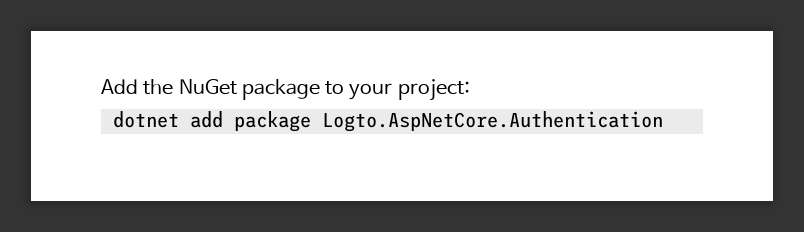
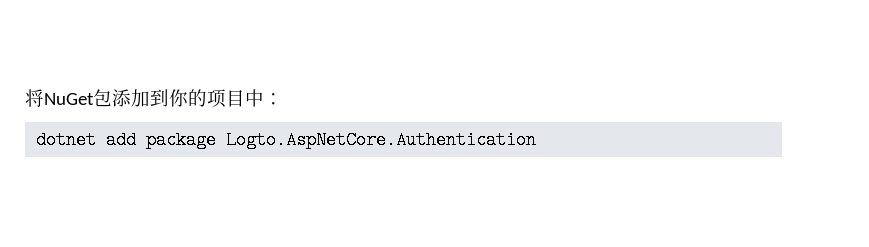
- Add the NuGet package to your project:
+ 将NuGet包添加到你的项目中：

